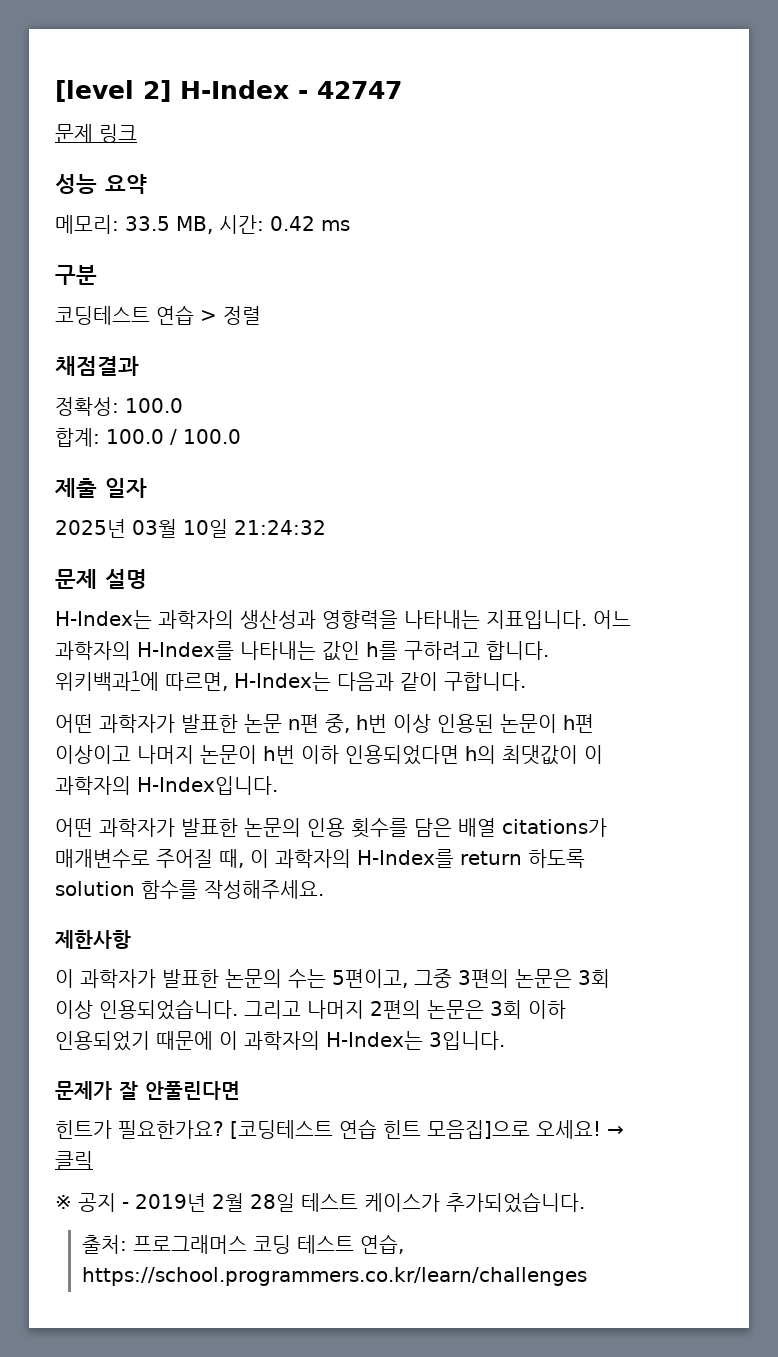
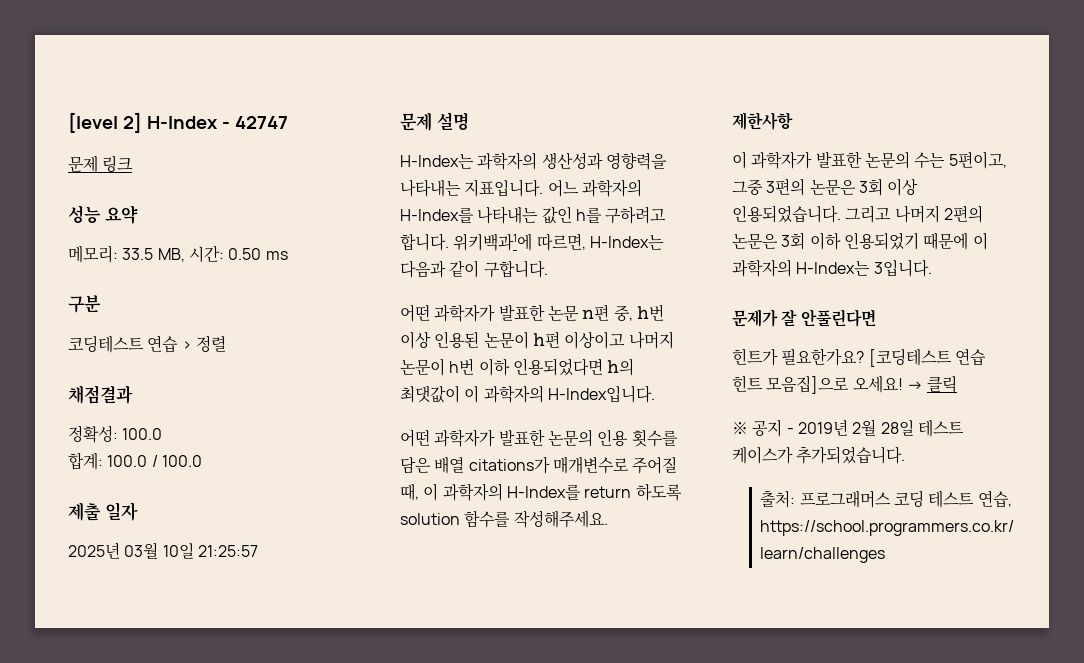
- 메모리: 33.5 MB, 시간: 0.42 ms
+ 메모리: 33.5 MB, 시간: 0.50 ms
- 2025년 03월 10일 21:24:32
+ 2025년 03월 10일 21:25:57

